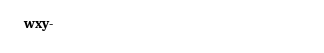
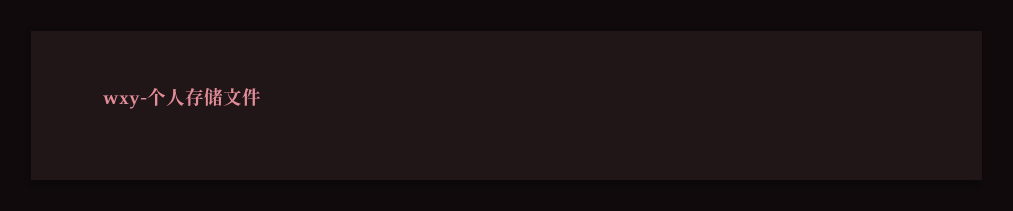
- wxy-
+ wxy-个人存储文件

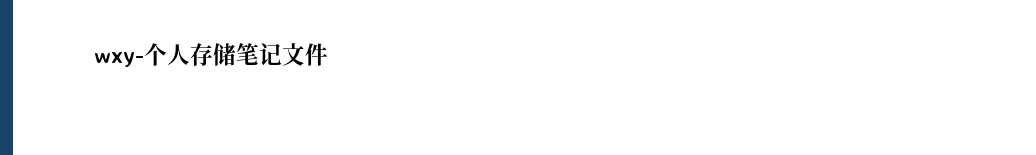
- wxy-个人存储文件
+ wxy-个人存储笔记文件

